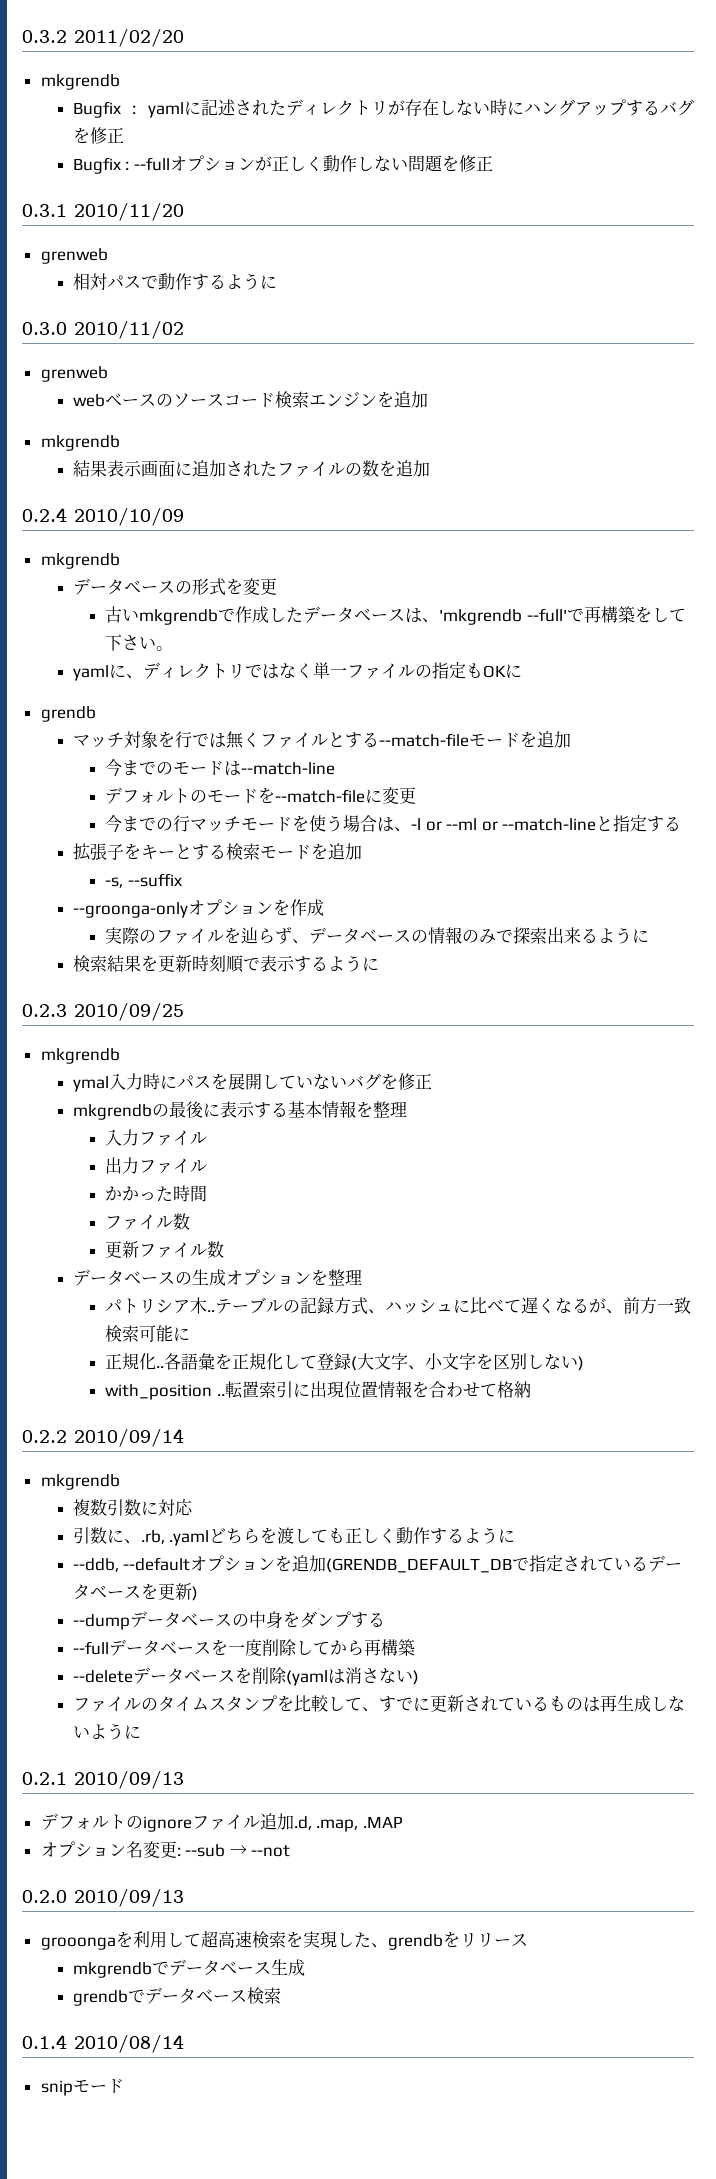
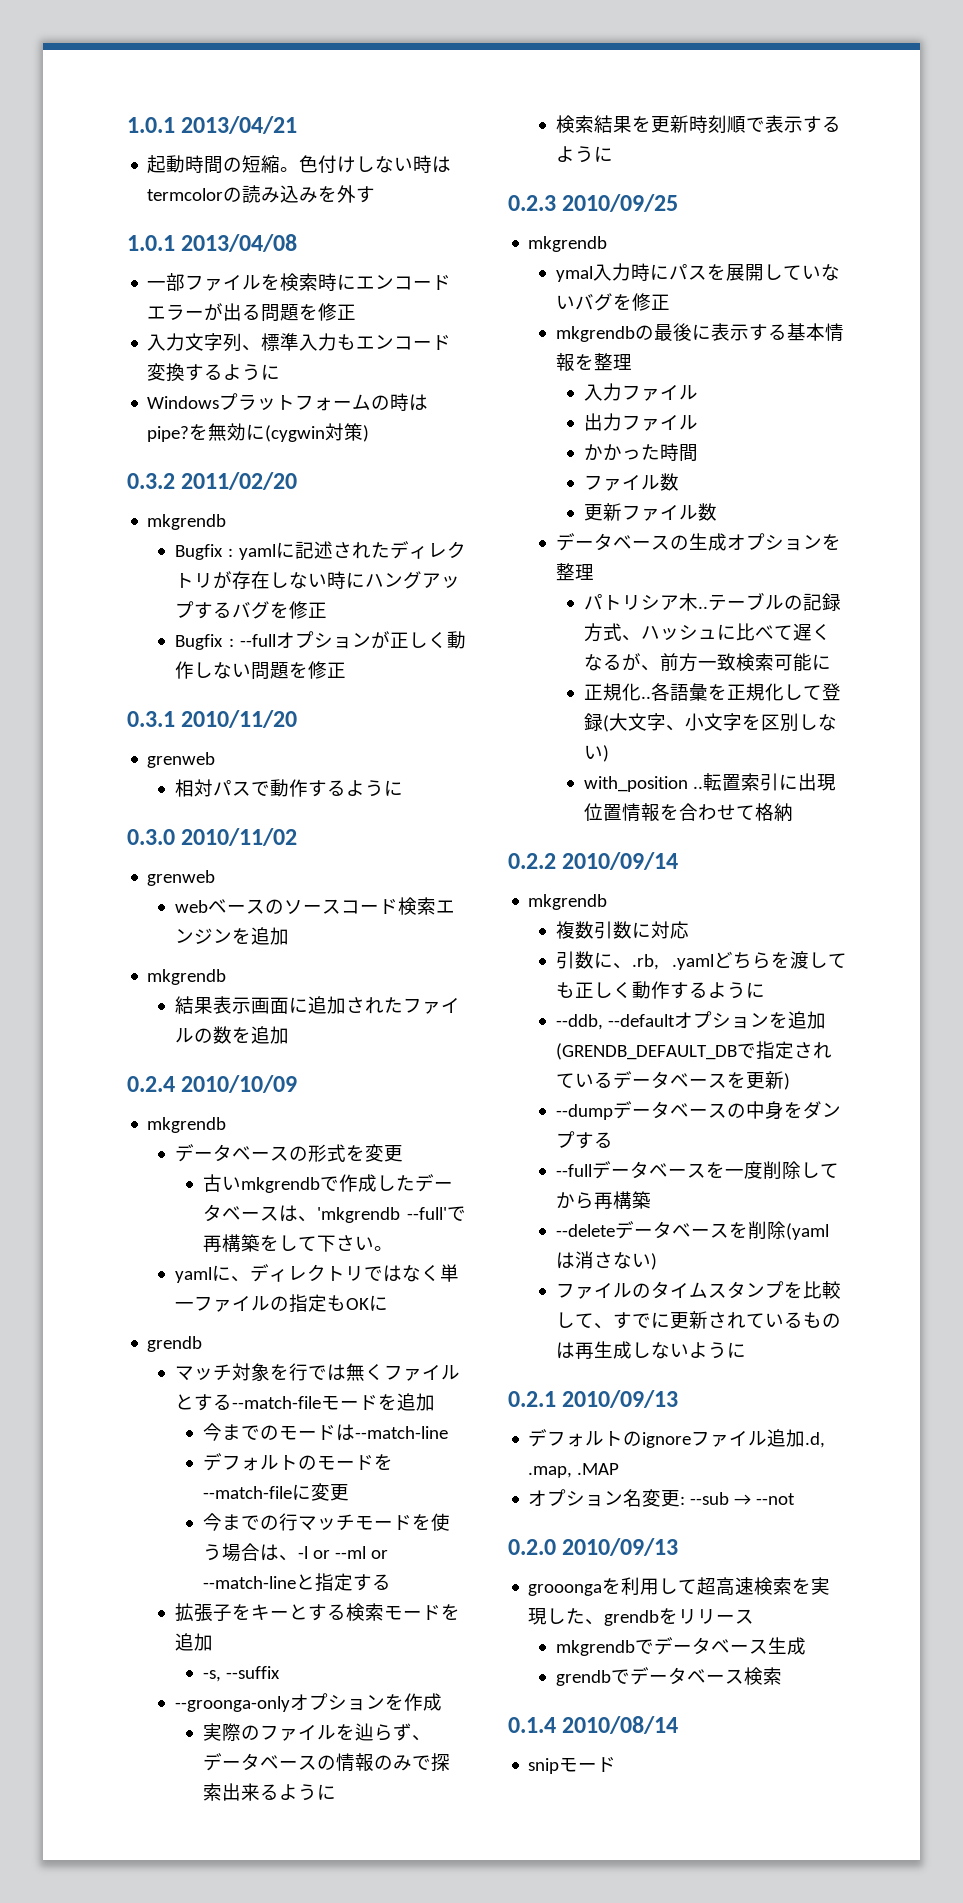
+ 1.0.1 2013/04/21
+ 起動時間の短縮。色付けしない時はtermcolorの読み込みを外す
+ 1.0.1 2013/04/08
+ 一部ファイルを検索時にエンコードエラーが出る問題を修正
+ 入力文字列、標準入力もエンコード変換するように
+ Windowsプラットフォームの時はpipe?を無効に(cygwin対策)

